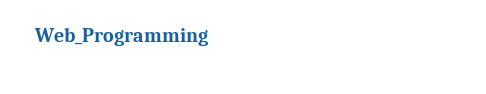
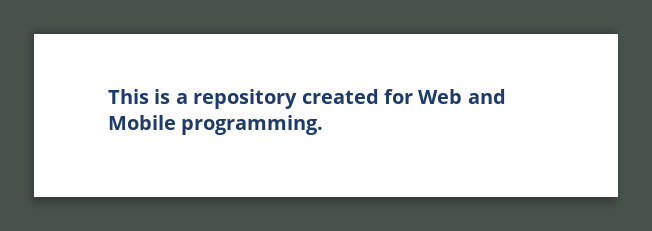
- Web_Programming
+ This is a repository created for Web and Mobile programming.

